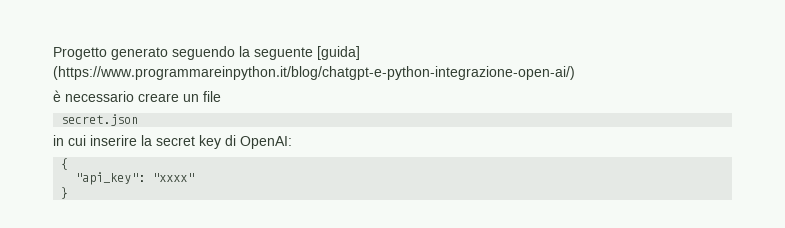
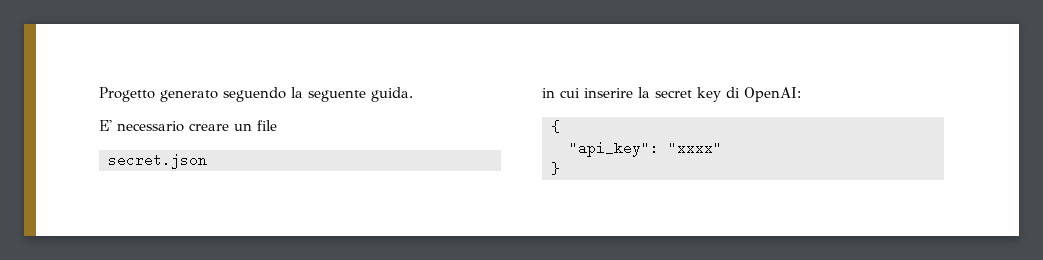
- Progetto generato seguendo la seguente [guida] (https://www.programmareinpython.it/blog/chatgpt-e-python-integrazione-open-ai/)
- è necessario creare un file
+ Progetto generato seguendo la seguente guida.
+ E' necessario creare un file

